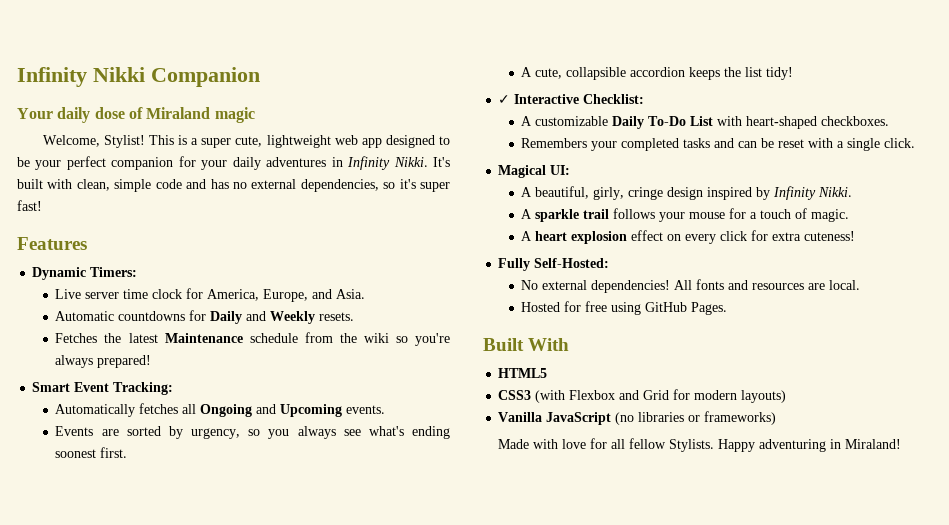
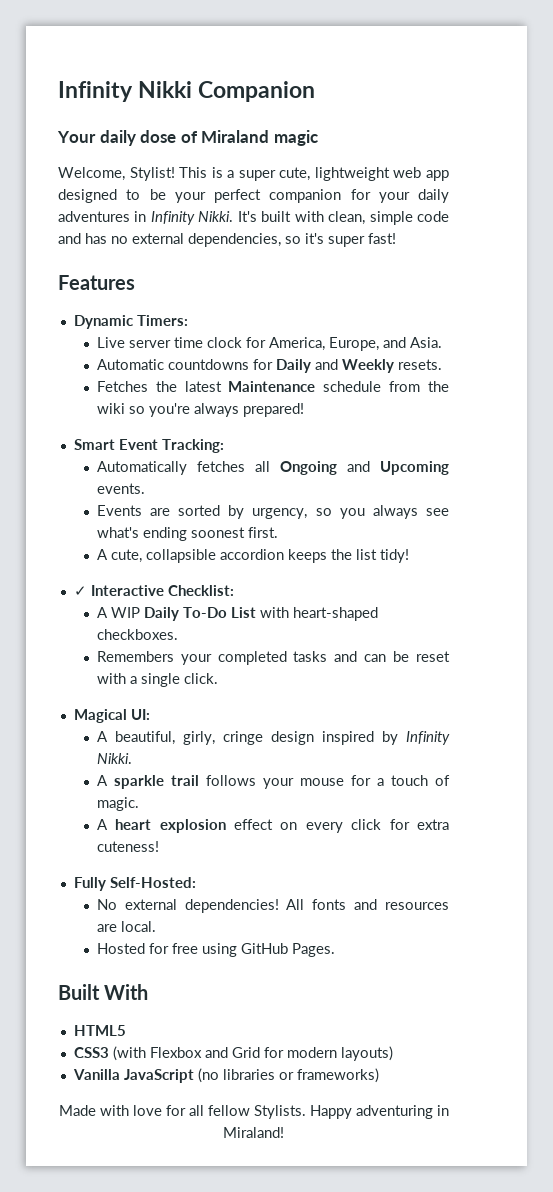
- A customizable Daily To-Do List with heart-shaped checkboxes.
+ A WIP Daily To-Do List with heart-shaped checkboxes.

